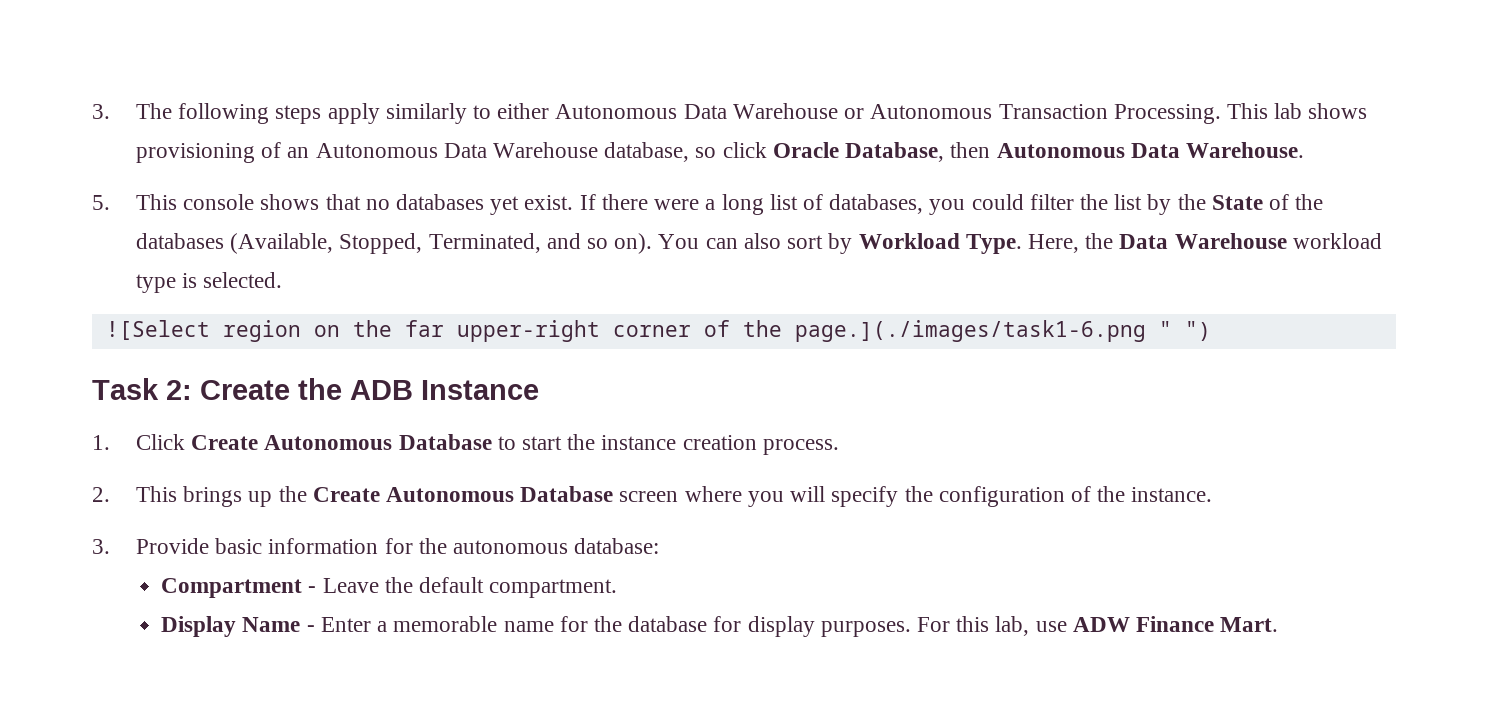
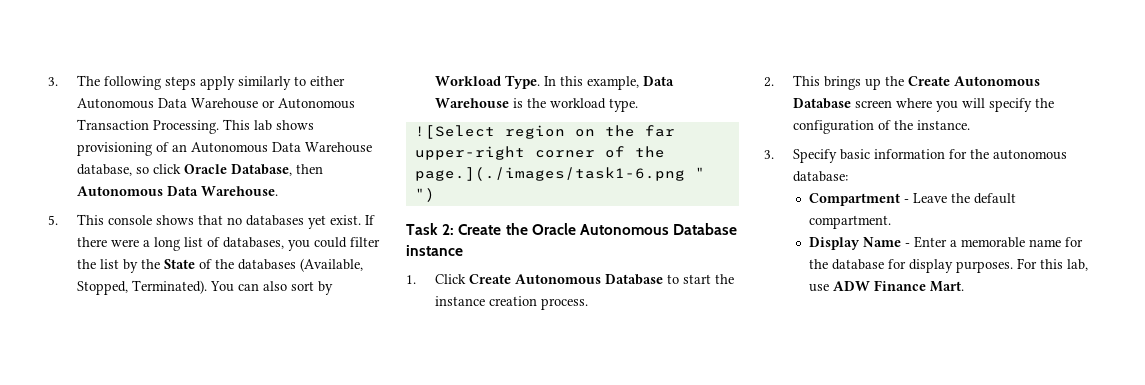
- If there were a long list of databases, you could filter the list by the State of the databases (Available, Stopped, Terminated, and so on).
+ If there were a long list of databases, you could filter the list by the State of the databases (Available, Stopped, Terminated).
- Here, the Data Warehouse workload type is selected.
+ In this example, Data Warehouse is the workload type.
- Task 2: Create the ADB Instance
+ Task 2: Create the Oracle Autonomous Database instance
- 3. Provide basic information for the autonomous database:
+ 3. Specify basic information for the autonomous database:

